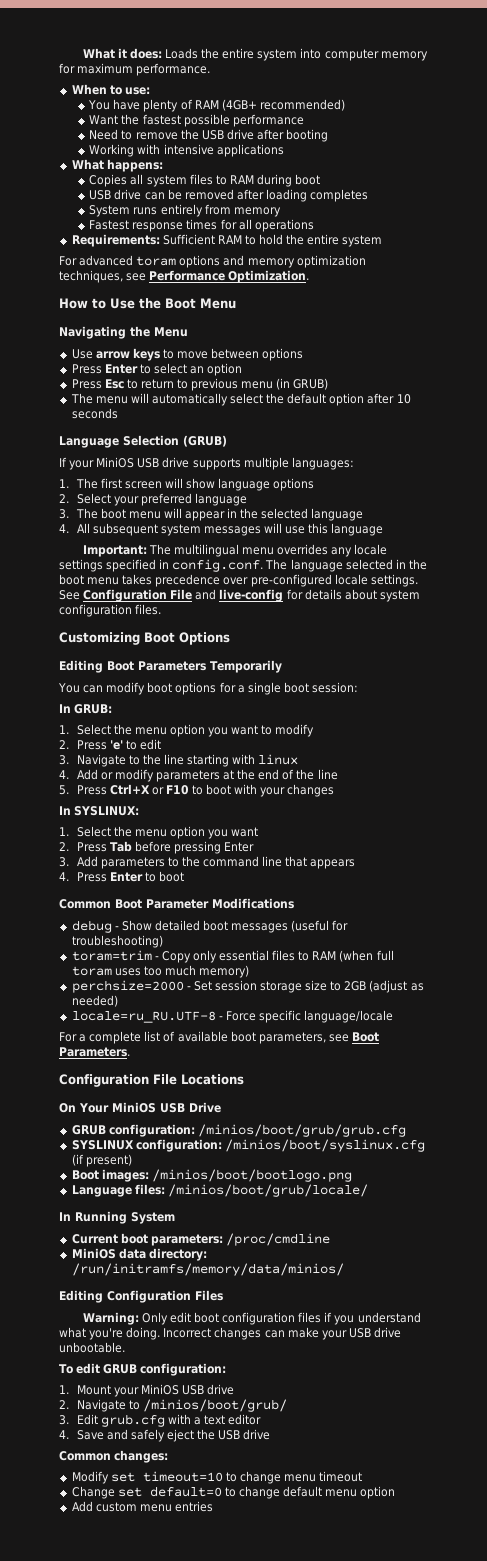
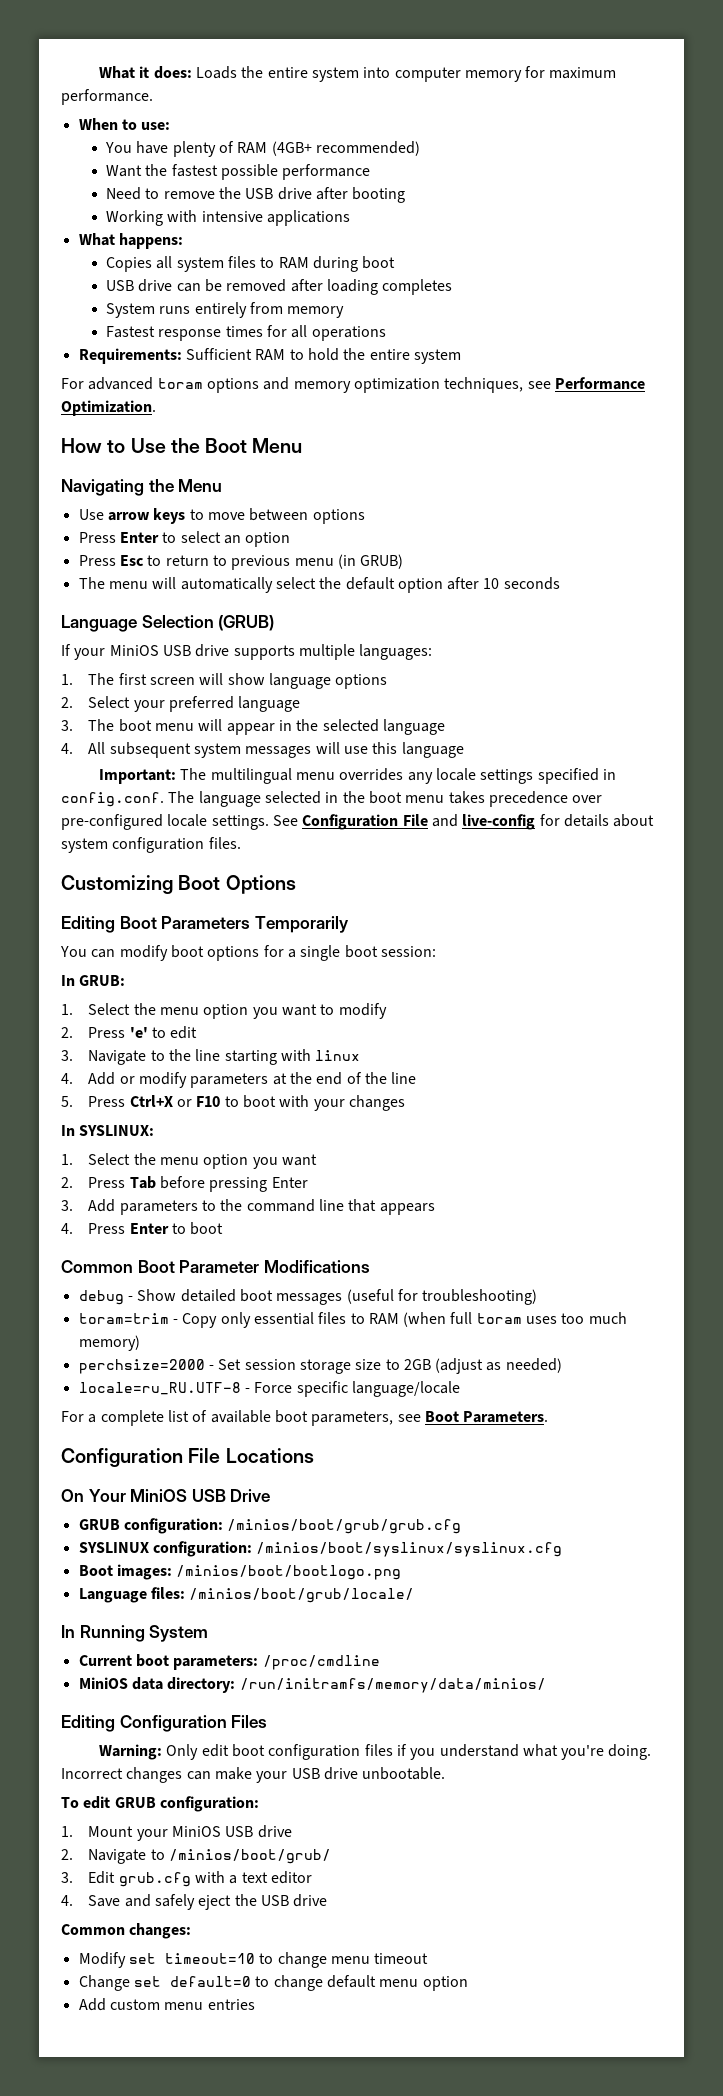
- SYSLINUX configuration: /minios/boot/syslinux.cfg (if present)
+ SYSLINUX configuration: /minios/boot/syslinux/syslinux.cfg

